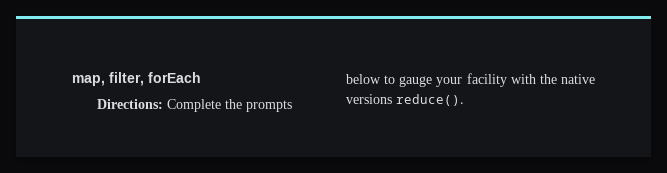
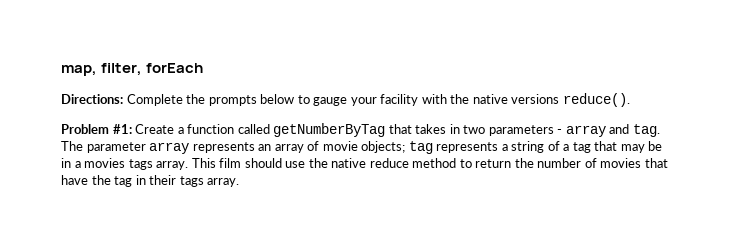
+ Problem #1: Create a function called getNumberByTag that takes in two parameters - array and tag. The parameter array represents an array of movie objects; tag represents a string of a tag that may be in a movies tags array. This film should use the native reduce method to return the number of movies that have the tag in their tags array.

